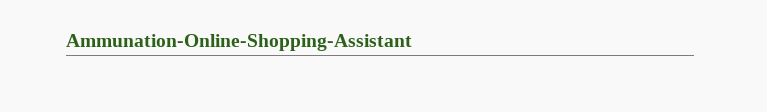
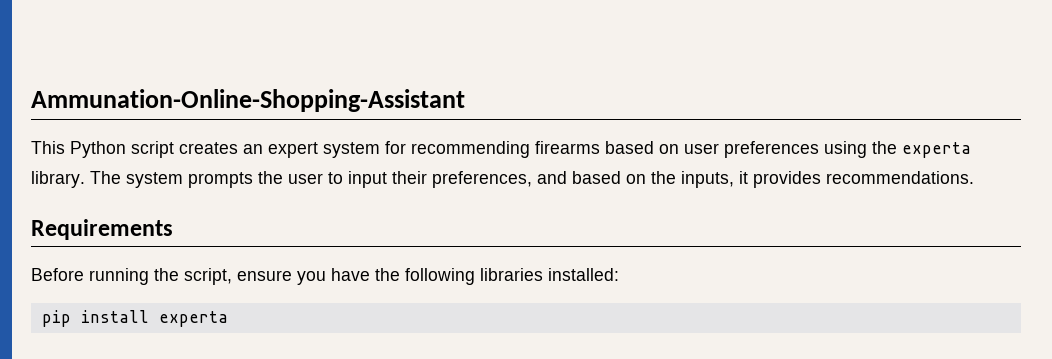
+ This Python script creates an expert system for recommending firearms based on user preferences using the experta library. The system prompts the user to input their preferences, and based on the inputs, it provides recommendations.
+ Requirements
+ Before running the script, ensure you have the following libraries installed:
+ pip install experta

